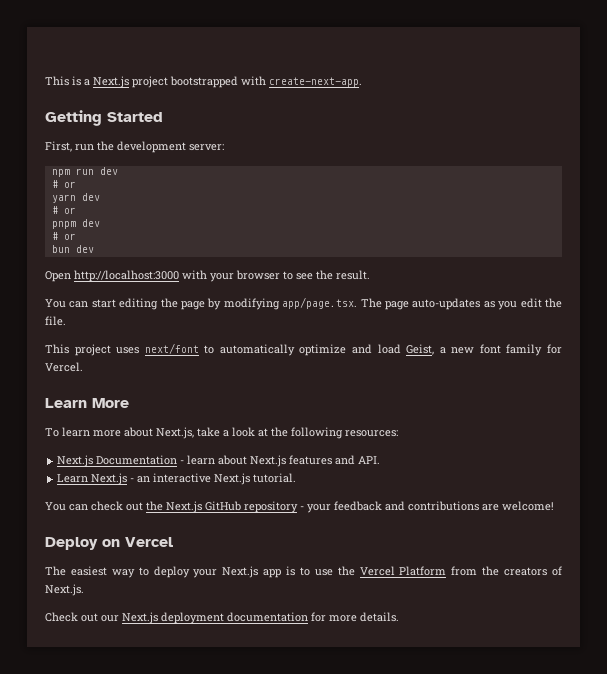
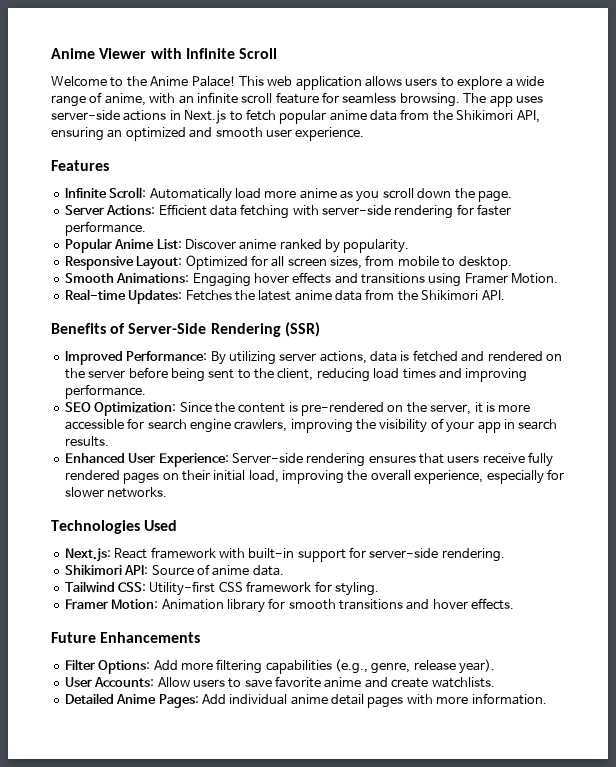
- This is a Next.js project bootstrapped with create-next-app.
- Getting Started
- First, run the development server:
- npm run dev
- # or
- yarn dev
- # or
- pnpm dev
- # or
- bun dev
- Open http://localhost:3000 with your browser to see the result.
- You can start editing the page by modifying app/page.tsx. The page auto-updates as you edit the file.
- This project uses next/font to automatically optimize and load Geist, a new font family for Vercel.
- Learn More
- To learn more about Next.js, take a look at the following resources:
- Next.js Documentation - learn about Next.js features and API.
- Learn Next.js - an interactive Next.js tutorial.
- You can check out the Next.js GitHub repository - your feedback and contributions are welcome!
- Deploy on Vercel
- The easiest way to deploy your Next.js app is to use the Vercel Platform from the creators of Next.js.
- Check out our Next.js deployment documentation for more details.
+ Anime Viewer with Infinite Scroll
+ Welcome to the Anime Palace! This web application allows users to explore a wide range of anime, with an infinite scroll feature for seamless browsing. The app uses server-side actions in Next.js to fetch popular anime data from the Shikimori API, ensuring an optimized and smooth user experience.
+ Features
+ Infinite Scroll: Automatically load more anime as you scroll down the page.
+ Server Actions: Efficient data fetching with server-side rendering for faster performance.
+ Popular Anime List: Discover anime ranked by popularity.
+ Responsive Layout: Optimized for all screen sizes, from mobile to desktop.
+ Smooth Animations: Engaging hover effects and transitions using Framer Motion.
+ Real-time Updates: Fetches the latest anime data from the Shikimori API.
+ Benefits of Server-Side Rendering (SSR)
+ Improved Performance: By utilizing server actions, data is fetched and rendered on the server before being sent to the client, reducing load times and improving performance.
+ SEO Optimization: Since the content is pre-rendered on the server, it is more accessible for search engine crawlers, improving the visibility of your app in search results.
+ Enhanced User Experience: Server-side rendering ensures that users receive fully rendered pages on their initial load, improving the overall experience, especially for slower networks.
+ Technologies Used
+ Next.js: React framework with built-in support for server-side rendering.
+ Shikimori API: Source of anime data.
+ Tailwind CSS: Utility-first CSS framework for styling.
+ Framer Motion: Animation library for smooth transitions and hover effects.
+ Future Enhancements
+ Filter Options: Add more filtering capabilities (e.g., genre, release year).
+ User Accounts: Allow users to save favorite anime and create watchlists.
+ Detailed Anime Pages: Add individual anime detail pages with more information.

